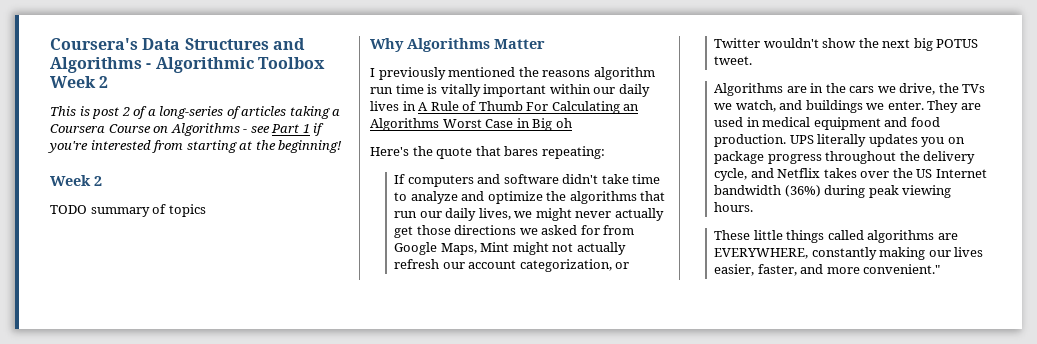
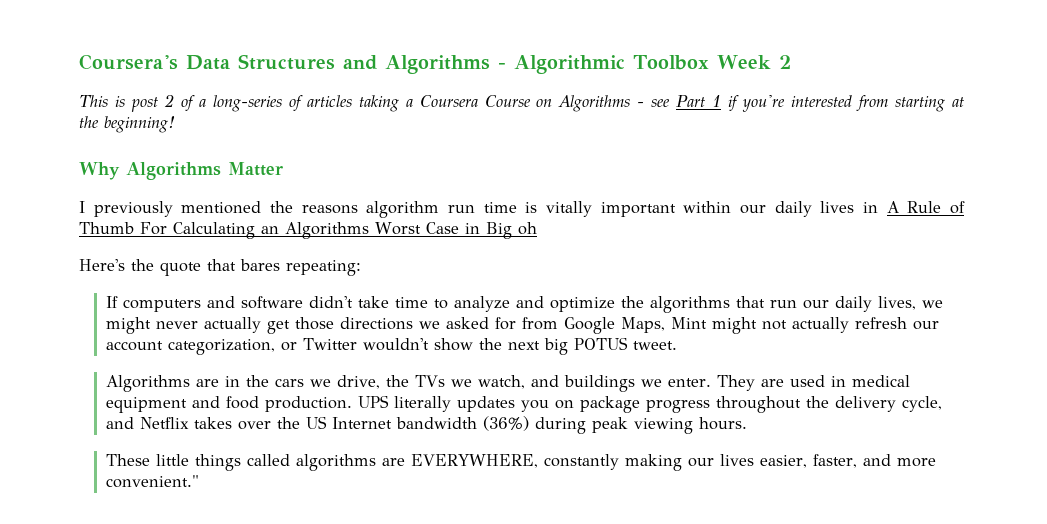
  This is post 2 of a long-series of articles taking a Coursera Course on Algorithms - see Part 1 if you're interested from starting at the beginning!
- Week 2
- TODO summary of topics

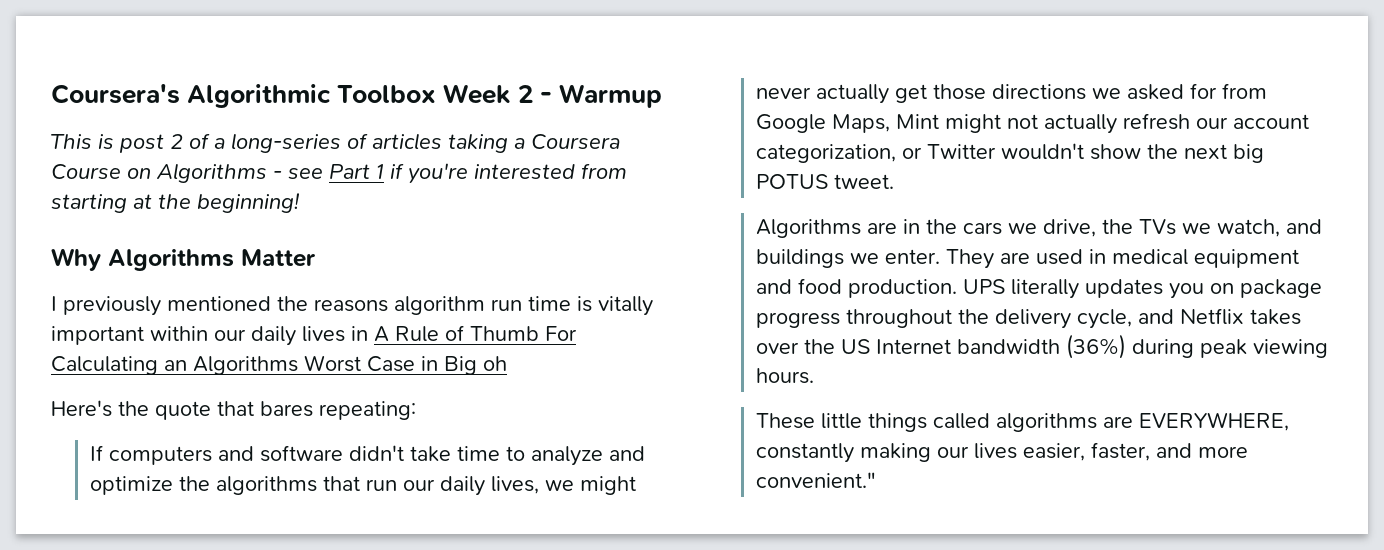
- Coursera's Data Structures and Algorithms - Algorithmic Toolbox Week 2
+ Coursera's Algorithmic Toolbox Week 2 - Warmup

